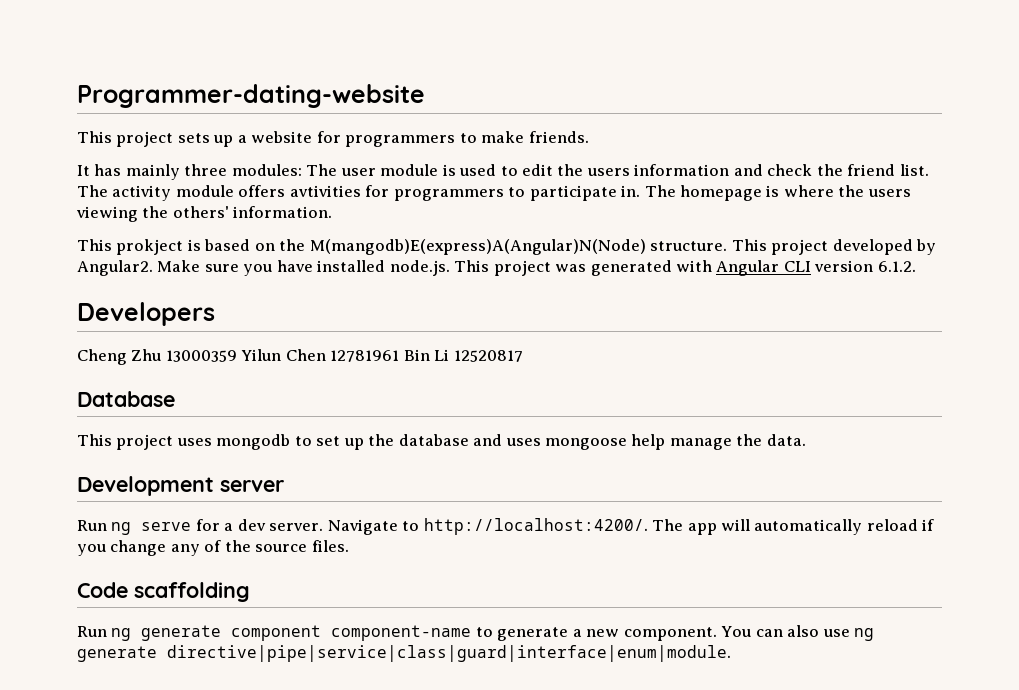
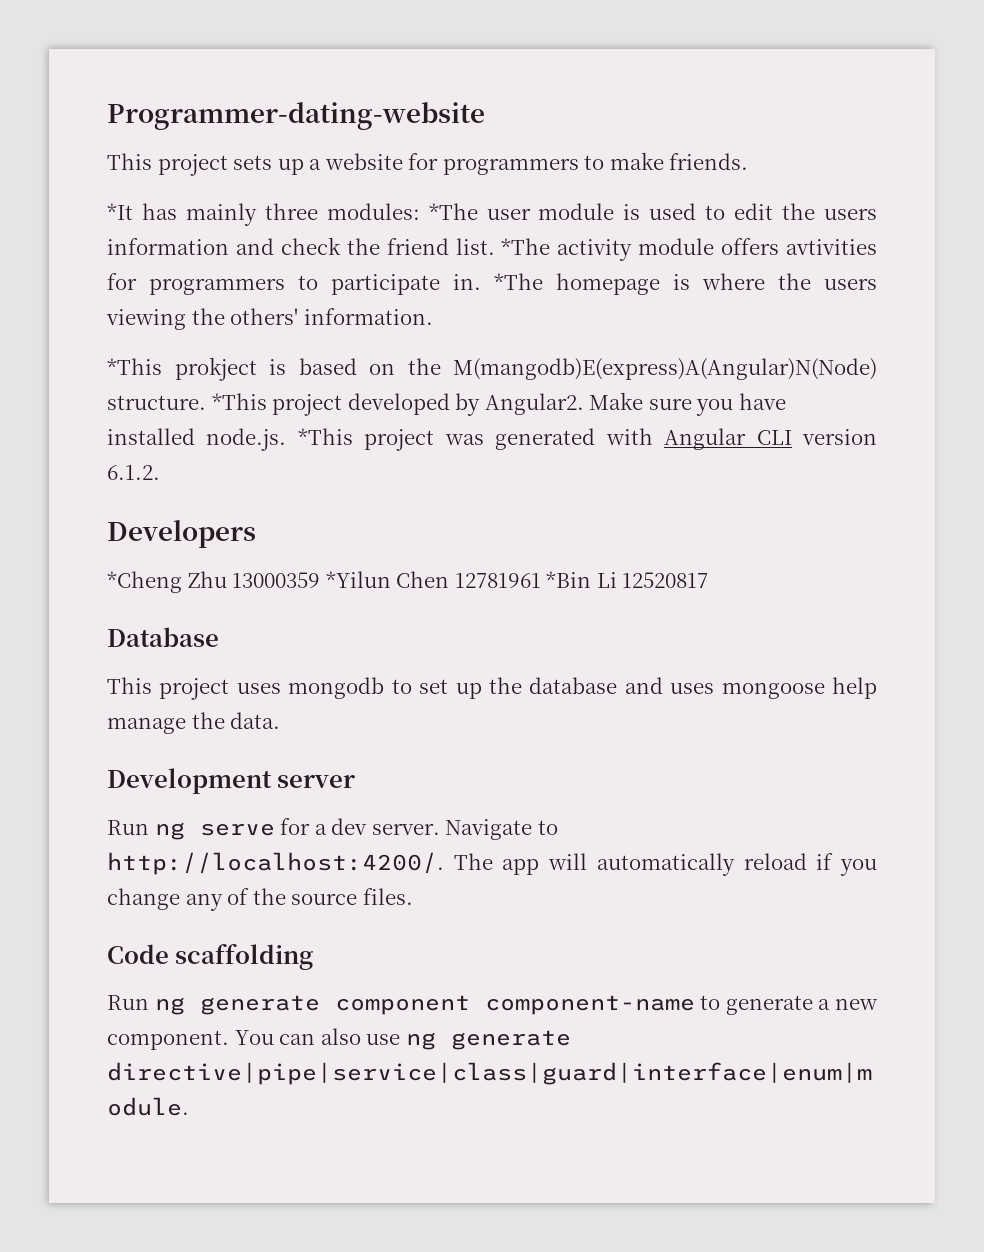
- It has mainly three modules: The user module is used to edit the users information and check the friend list.
+ *It has mainly three modules: *The user module is used to edit the users information and check the friend list.
- The activity module offers avtivities for programmers to participate in.
+ *The activity module offers avtivities for programmers to participate in.
- The homepage is where the users viewing the others' information.
+ *The homepage is where the users viewing the others' information.
- This prokject is based on the M(mangodb)E(express)A(Angular)N(Node) structure.
+ *This prokject is based on the M(mangodb)E(express)A(Angular)N(Node) structure.
- This project developed by Angular2.
+ *This project developed by Angular2.
- Make sure you have installed node.js. This project was generated with Angular CLI version 6.1.2.
+ Make sure you have installed node.js. *This project was generated with Angular CLI version 6.1.2.
- Cheng Zhu 13000359 Yilun Chen 12781961 Bin Li 12520817
+ *Cheng Zhu 13000359 *Yilun Chen 12781961 *Bin Li 12520817

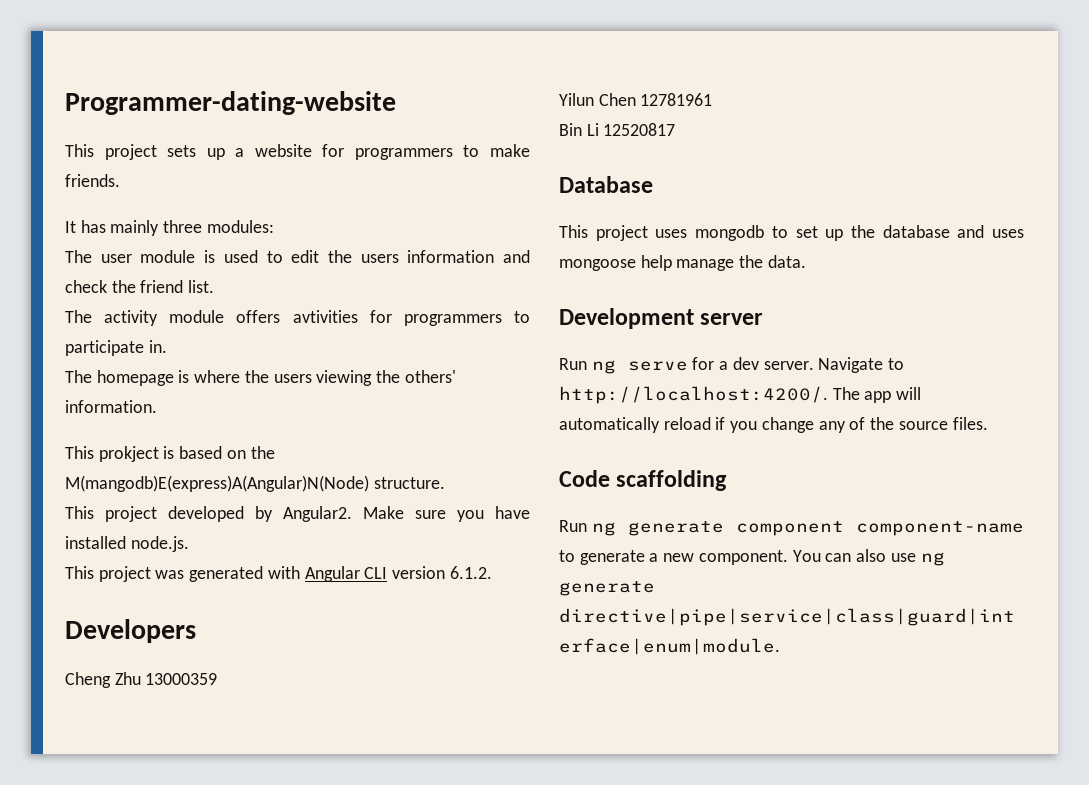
- *It has mainly three modules: *The user module is used to edit the users information and check the friend list. *The activity module offers avtivities for programmers to participate in. *The homepage is where the users viewing the others' information.
+ It has mainly three modules:
+ The user module is used to edit the users information and check the friend list.
+ The activity module offers avtivities for programmers to participate in.
+ The homepage is where the users viewing the others' information.
- *This prokject is based on the M(mangodb)E(express)A(Angular)N(Node) structure. *This project developed by Angular2.
+ This prokject is based on the M(mangodb)E(express)A(Angular)N(Node) structure.
+ This project developed by Angular2.
- Make sure you have installed node.js. *This project was generated with Angular CLI version 6.1.2.
+ Make sure you have installed node.js.
+ This project was generated with Angular CLI version 6.1.2.
- *Cheng Zhu 13000359 *Yilun Chen 12781961 *Bin Li 12520817
+ Cheng Zhu 13000359
+ Yilun Chen 12781961
+ Bin Li 12520817

